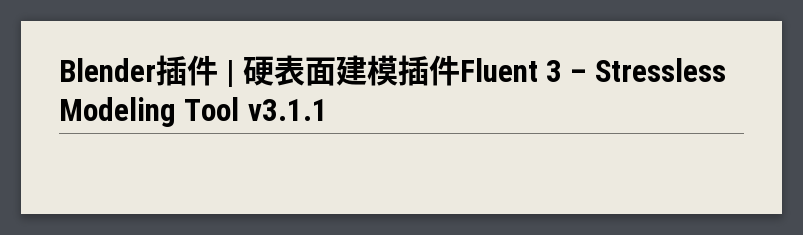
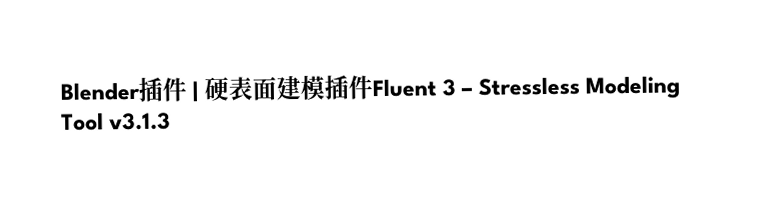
- Blender插件 | 硬表面建模插件Fluent 3 – Stressless Modeling Tool v3.1.1
+ Blender插件 | 硬表面建模插件Fluent 3 – Stressless Modeling Tool v3.1.3

